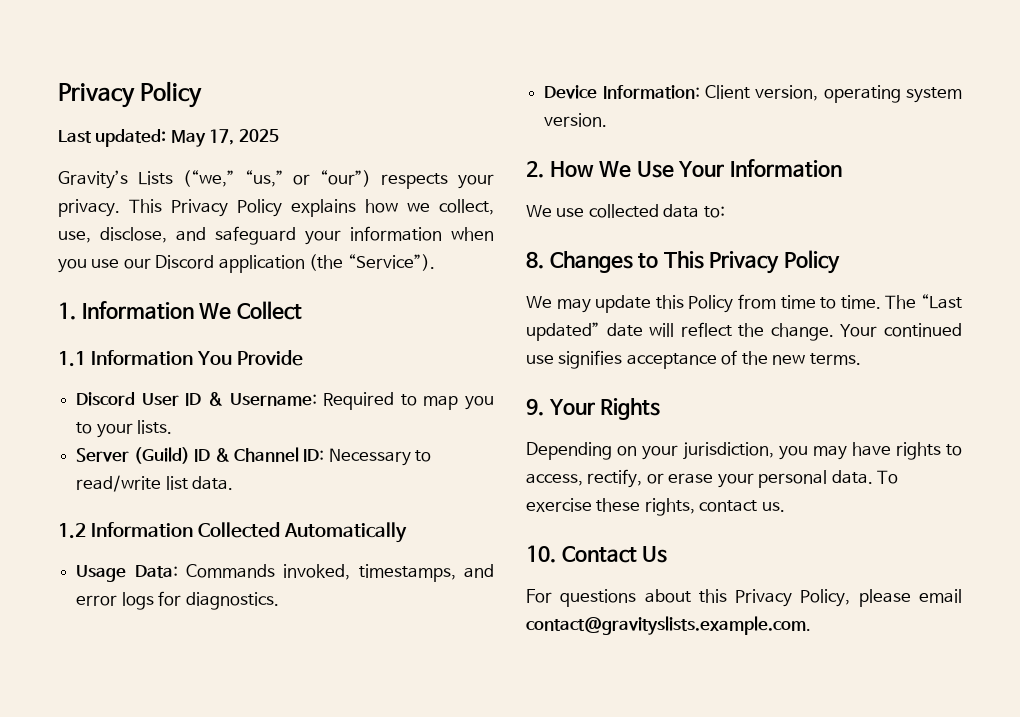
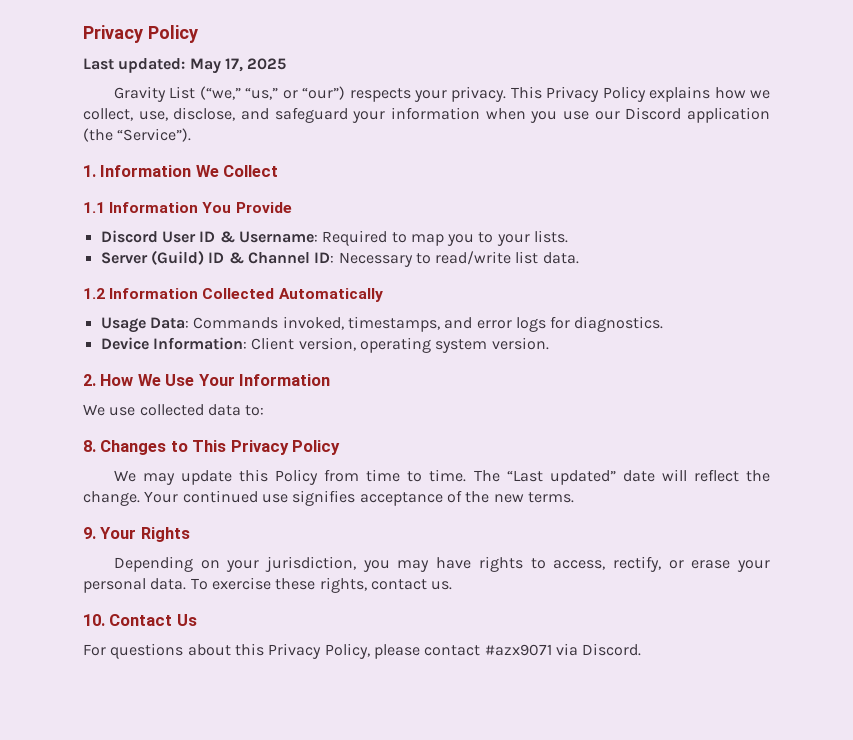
- Gravity’s Lists (“we,” “us,” or “our”) respects your privacy.
+ Gravity List (“we,” “us,” or “our”) respects your privacy.
- For questions about this Privacy Policy, please email contact@gravityslists.example.com.
+ For questions about this Privacy Policy, please contact #azx9071 via Discord.

